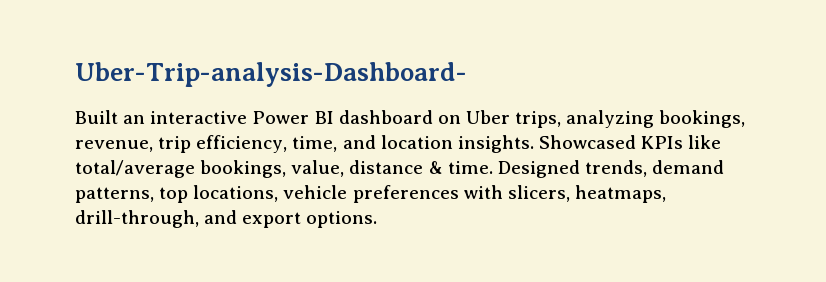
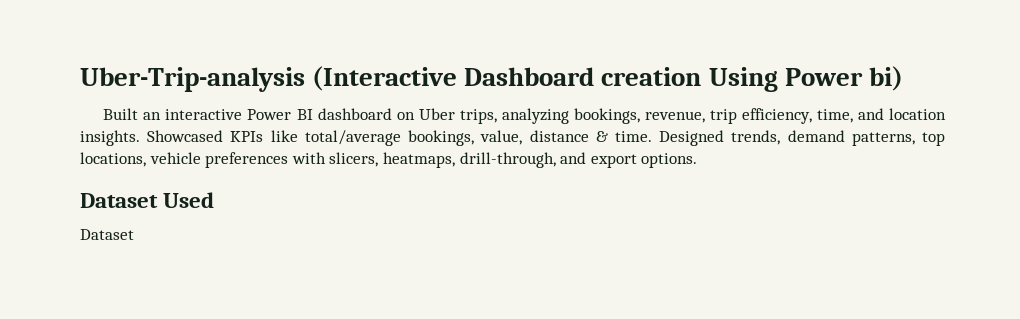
- Uber-Trip-analysis-Dashboard-
+ Uber-Trip-analysis (Interactive Dashboard creation Using Power bi)
+ Dataset Used
+ Dataset

